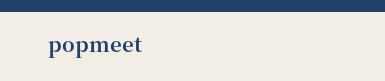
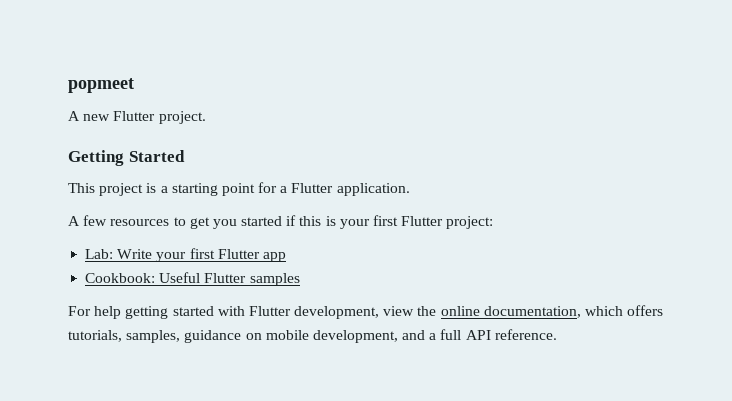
+ A new Flutter project.
+ Getting Started
+ This project is a starting point for a Flutter application.
+ A few resources to get you started if this is your first Flutter project:
+ Lab: Write your first Flutter app
+ Cookbook: Useful Flutter samples
+ For help getting started with Flutter development, view the online documentation, which offers tutorials, samples, guidance on mobile development, and a full API reference.

